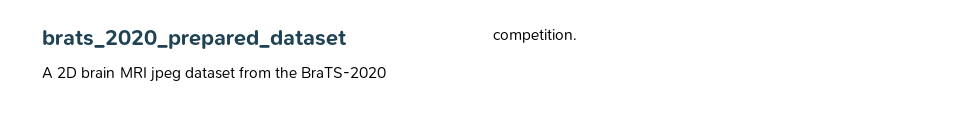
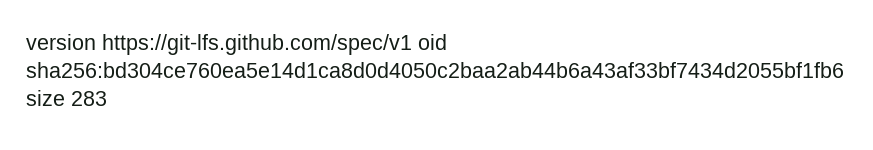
- brats_2020_prepared_dataset
- A 2D brain MRI jpeg dataset from the BraTS-2020 competition.
+ version https://git-lfs.github.com/spec/v1 oid sha256:bd304ce760ea5e14d1ca8d0d4050c2baa2ab44b6a43af33bf7434d2055bf1fb6 size 283

